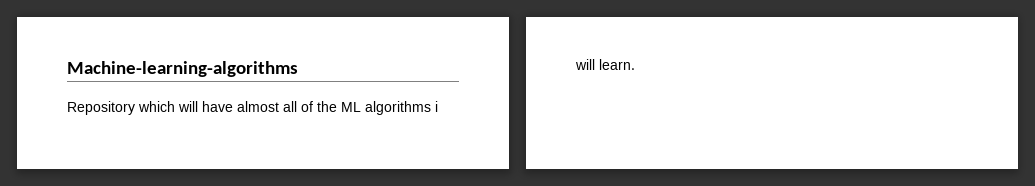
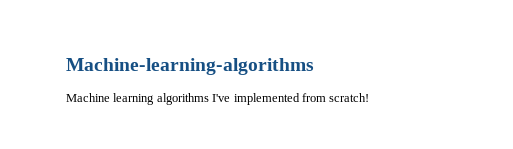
- Repository which will have almost all of the ML algorithms i will learn.
+ Machine learning algorithms I've implemented from scratch!

